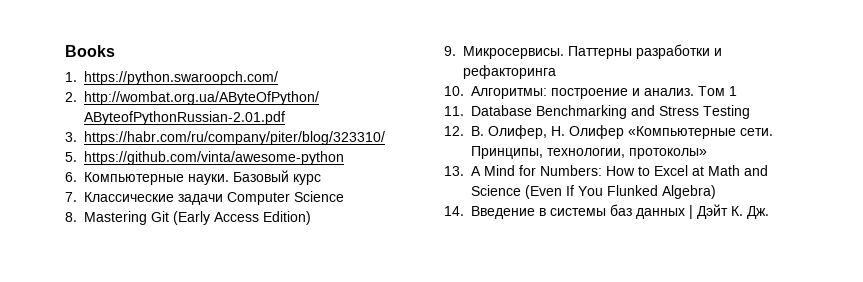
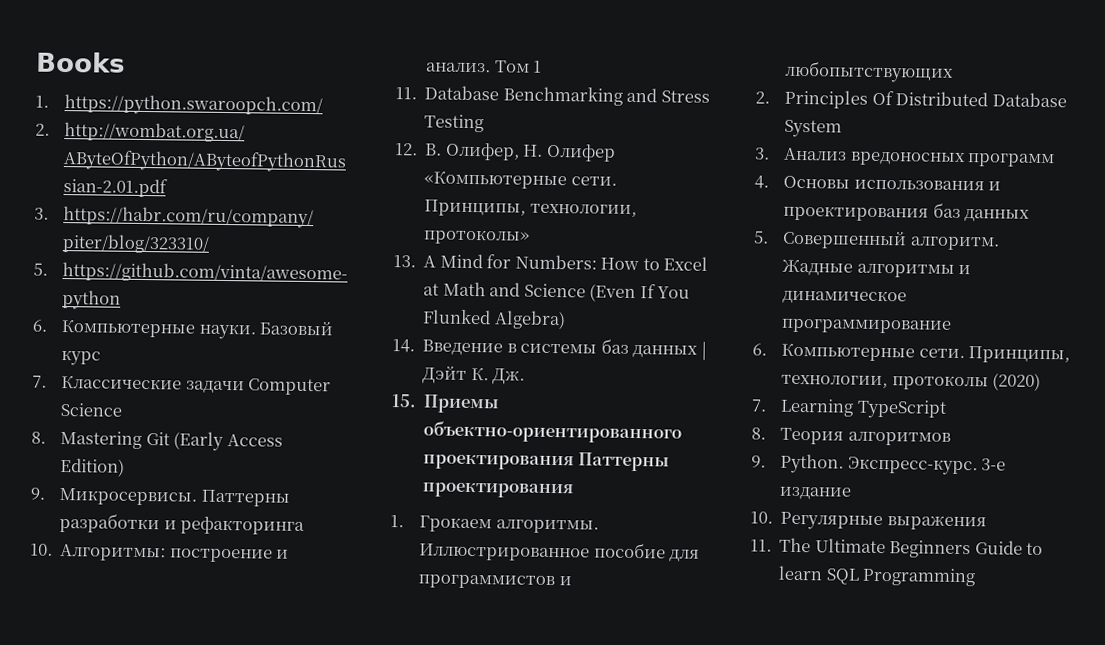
+ 15. Приемы объектно-ориентированного проектирования Паттерны проектирования
+ 1. Грокаем алгоритмы. Иллюстрированное пособие для программистов и любопытствующих
+ 2. Principles Of Distributed Database System
+ 3. Анализ вредоносных программ
+ 4. Основы использования и проектирования баз данных
+ 5. Совершенный алгоритм. Жадные алгоритмы и динамическое программирование
+ 6. Компьютерные сети. Принципы, технологии, протоколы (2020)
+ 7. Learning TypeScript
+ 8. Теория алгоритмов
+ 9. Python. Экспресс-курс. 3-е издание
+ 10. Регулярные выражения
+ 11. The Ultimate Beginners Guide to learn SQL Programming

